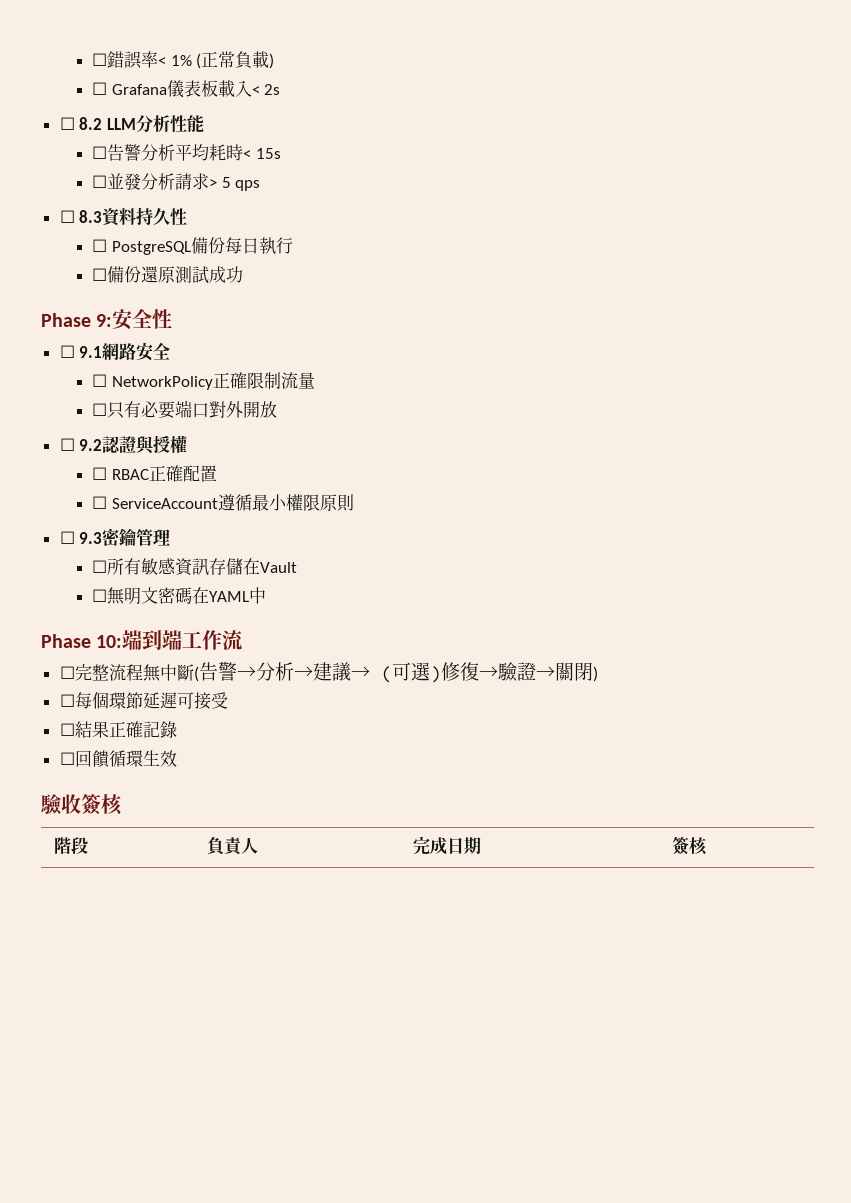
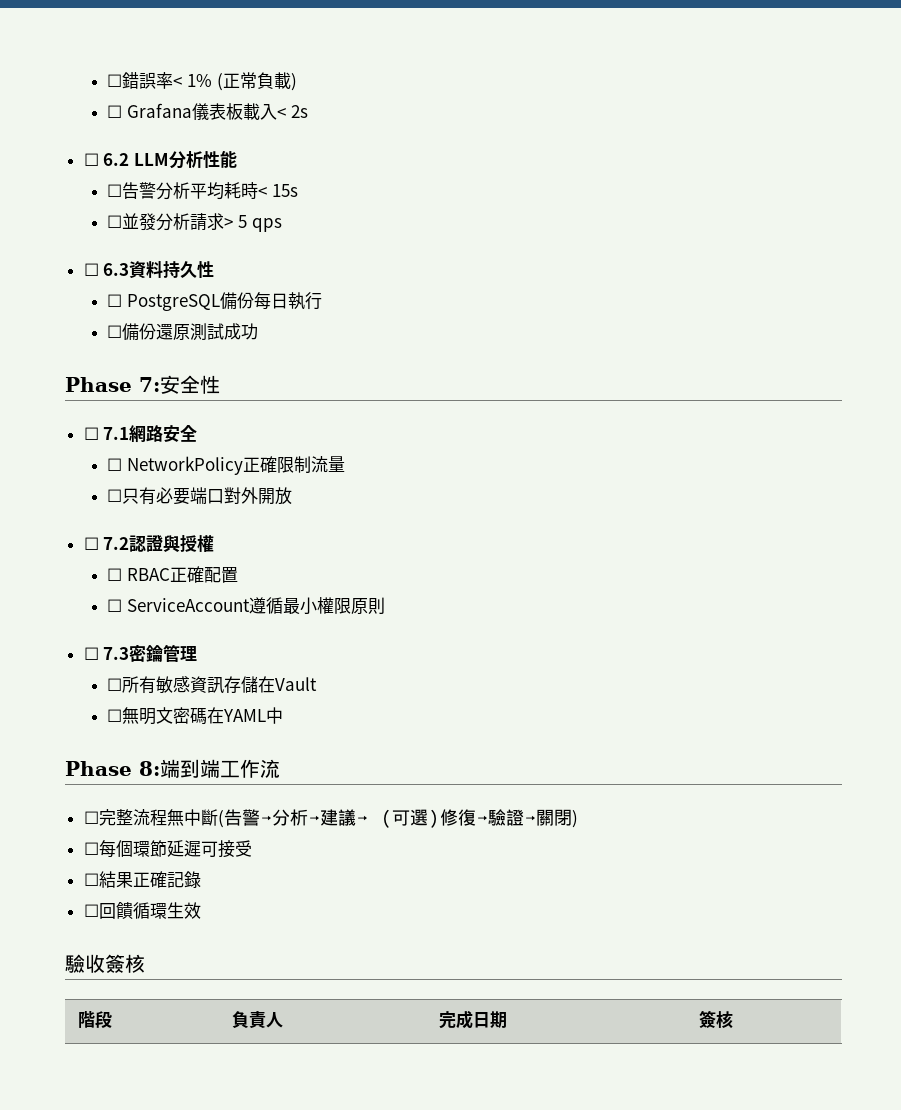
- ☐ 8.2 LLM分析性能
+ ☐ 6.2 LLM分析性能
- ☐ 8.3資料持久性
+ ☐ 6.3資料持久性
- Phase 9:安全性
+ Phase 7:安全性
- ☐ 9.1網路安全
+ ☐ 7.1網路安全
- ☐ 9.2認證與授權
+ ☐ 7.2認證與授權
- ☐ 9.3密鑰管理
+ ☐ 7.3密鑰管理
- Phase 10:端到端工作流
+ Phase 8:端到端工作流

